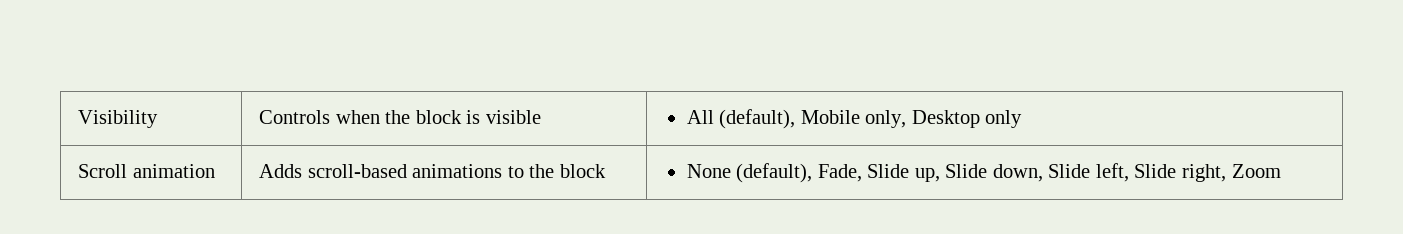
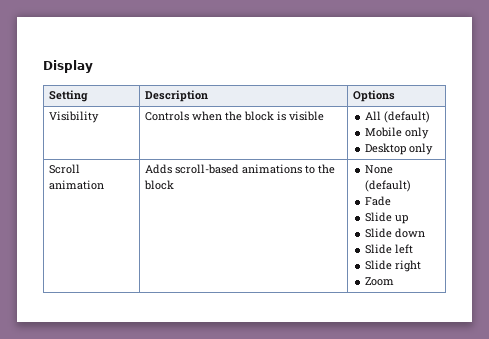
+ Display
+ Setting | Description | Options
- Visibility | Controls when the block is visible | All (default), Mobile only, Desktop only
+ Visibility | Controls when the block is visible | All (default)
+ Mobile only
+ Desktop only
- Scroll animation | Adds scroll-based animations to the block | None (default), Fade, Slide up, Slide down, Slide left, Slide right, Zoom
+ Scroll animation | Adds scroll-based animations to the block | None (default)
+ Fade
+ Slide up
+ Slide down
+ Slide left
+ Slide right
+ Zoom

